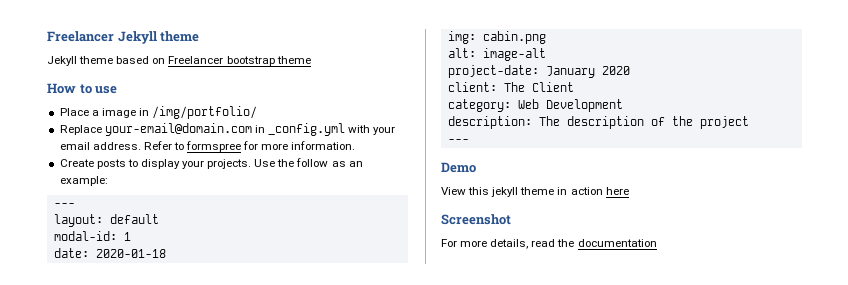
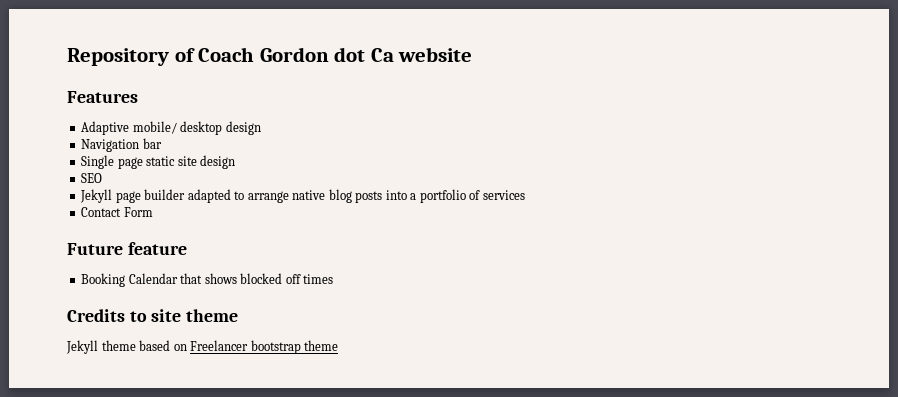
- Freelancer Jekyll theme
+ Repository of Coach Gordon dot Ca website
+ Features
+ Adaptive mobile/ desktop design
+ Navigation bar
+ Single page static site design
+ SEO
+ Jekyll page builder adapted to arrange native blog posts into a portfolio of services
+ Contact Form
+ Future feature
+ Booking Calendar that shows blocked off times
+ Credits to site theme
- How to use
- Place a image in /img/portfolio/
- Replace your-email@domain.com in _config.yml with your email address. Refer to formspree for more information.
- Create posts to display your projects. Use the follow as an example:
- ---
- layout: default
- modal-id: 1
- date: 2020-01-18
- img: cabin.png
- alt: image-alt
- project-date: January 2020
- client: The Client
- category: Web Development
- description: The description of the project
- ---
- Demo
- View this jekyll theme in action here
- Screenshot
- For more details, read the documentation

